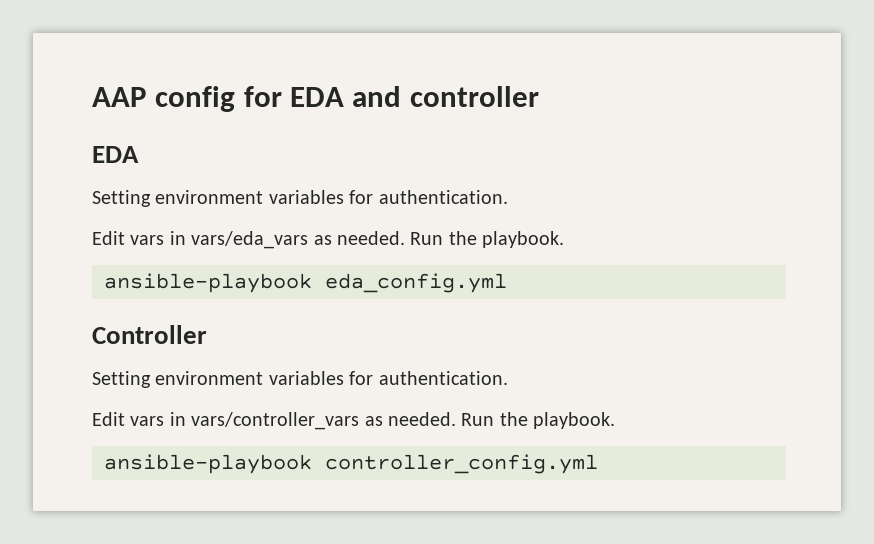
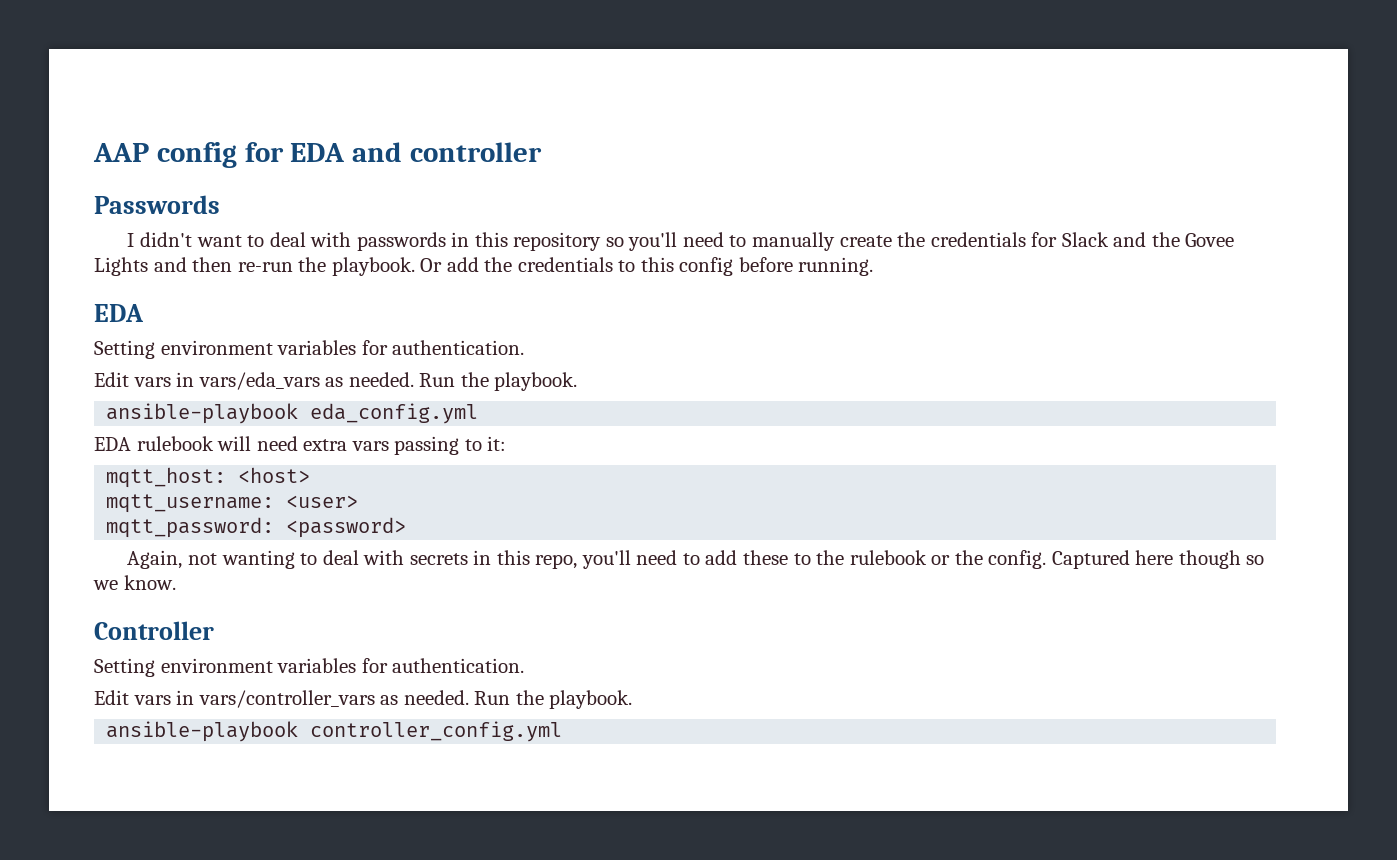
+ Passwords
+ I didn't want to deal with passwords in this repository so you'll need to manually create the credentials for Slack and the Govee Lights and then re-run the playbook. Or add the credentials to this config before running.
+ EDA rulebook will need extra vars passing to it:
+ mqtt_host: <host>
+ mqtt_username: <user>
+ mqtt_password: <password>
+ Again, not wanting to deal with secrets in this repo, you'll need to add these to the rulebook or the config. Captured here though so we know.

